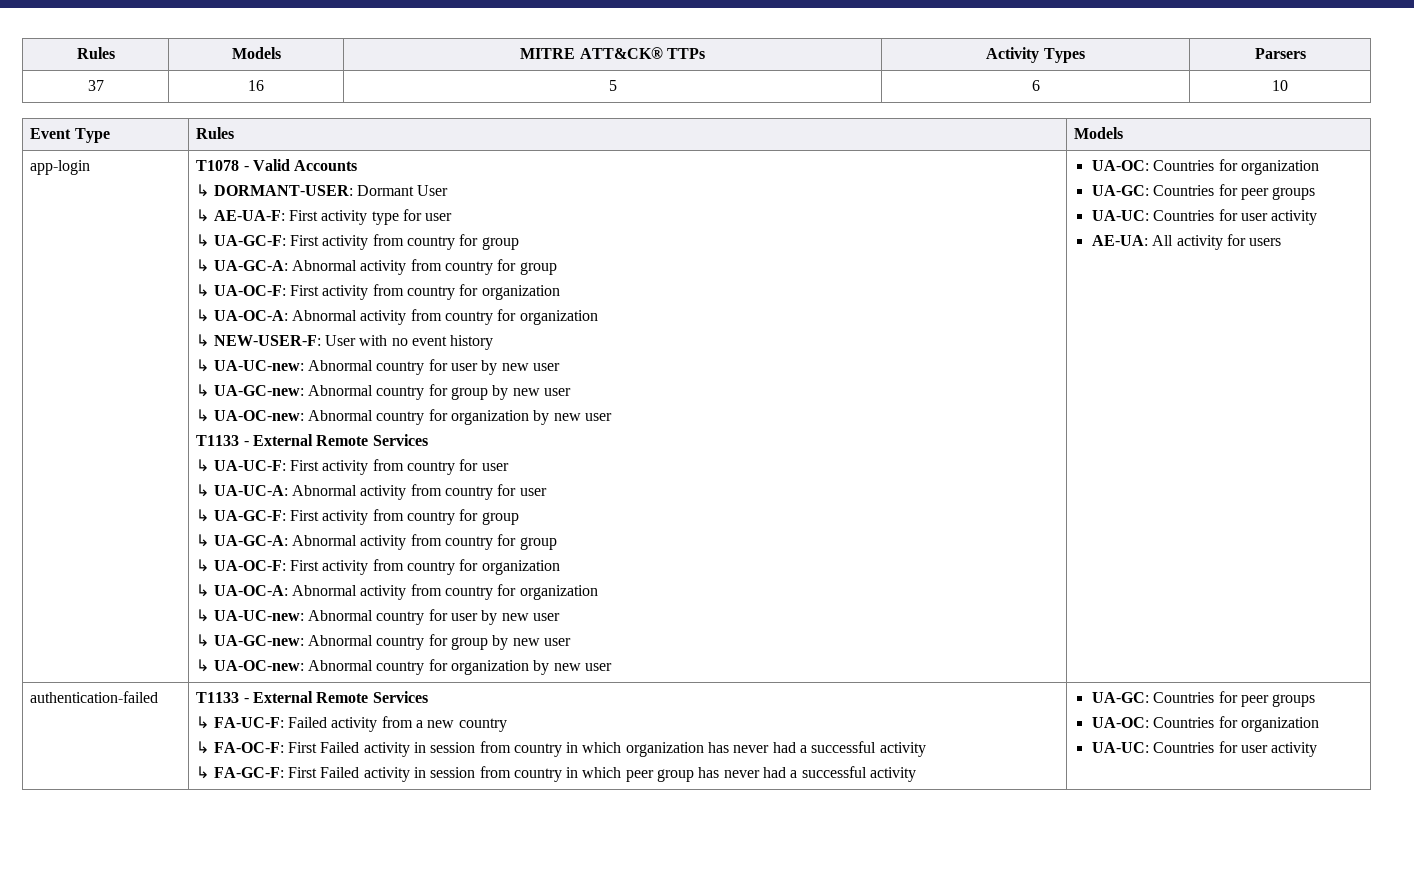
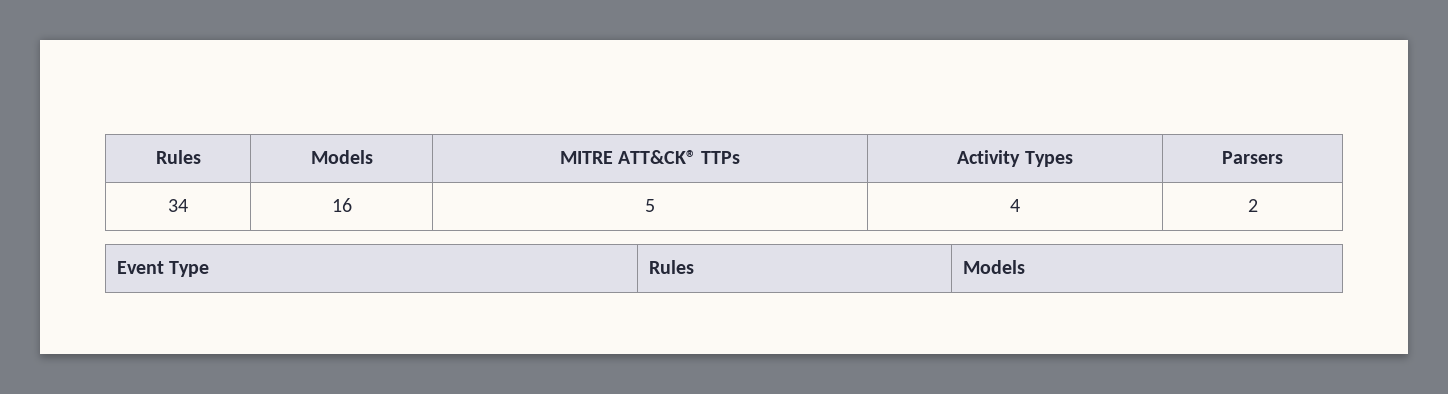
- 37 | 16 | 5 | 6 | 10
+ 34 | 16 | 5 | 4 | 2
- app-login | T1078 - Valid Accounts
- ↳ DORMANT-USER: Dormant User
- ↳ AE-UA-F: First activity type for user
- ↳ UA-GC-F: First activity from country for group
- ↳ UA-GC-A: Abnormal activity from country for group
- ↳ UA-OC-F: First activity from country for organization
- ↳ UA-OC-A: Abnormal activity from country for organization
- ↳ NEW-USER-F: User with no event history
- ↳ UA-UC-new: Abnormal country for user by new user
- ↳ UA-GC-new: Abnormal country for group by new user
- ↳ UA-OC-new: Abnormal country for organization by new user
- T1133 - External Remote Services
- ↳ UA-UC-F: First activity from country for user
- ↳ UA-UC-A: Abnormal activity from country for user
- ↳ UA-GC-F: First activity from country for group
- ↳ UA-GC-A: Abnormal activity from country for group
- ↳ UA-OC-F: First activity from country for organization
- ↳ UA-OC-A: Abnormal activity from country for organization
- ↳ UA-UC-new: Abnormal country for user by new user
- ↳ UA-GC-new: Abnormal country for group by new user
- ↳ UA-OC-new: Abnormal country for organization by new user | UA-OC: Countries for organization
- UA-GC: Countries for peer groups
- UA-UC: Countries for user activity
- AE-UA: All activity for users
- authentication-failed | T1133 - External Remote Services
- ↳ FA-UC-F: Failed activity from a new country
- ↳ FA-OC-F: First Failed activity in session from country in which organization has never had a successful activity
- ↳ FA-GC-F: First Failed activity in session from country in which peer group has never had a successful activity | UA-GC: Countries for peer groups
- UA-OC: Countries for organization
- UA-UC: Countries for user activity

